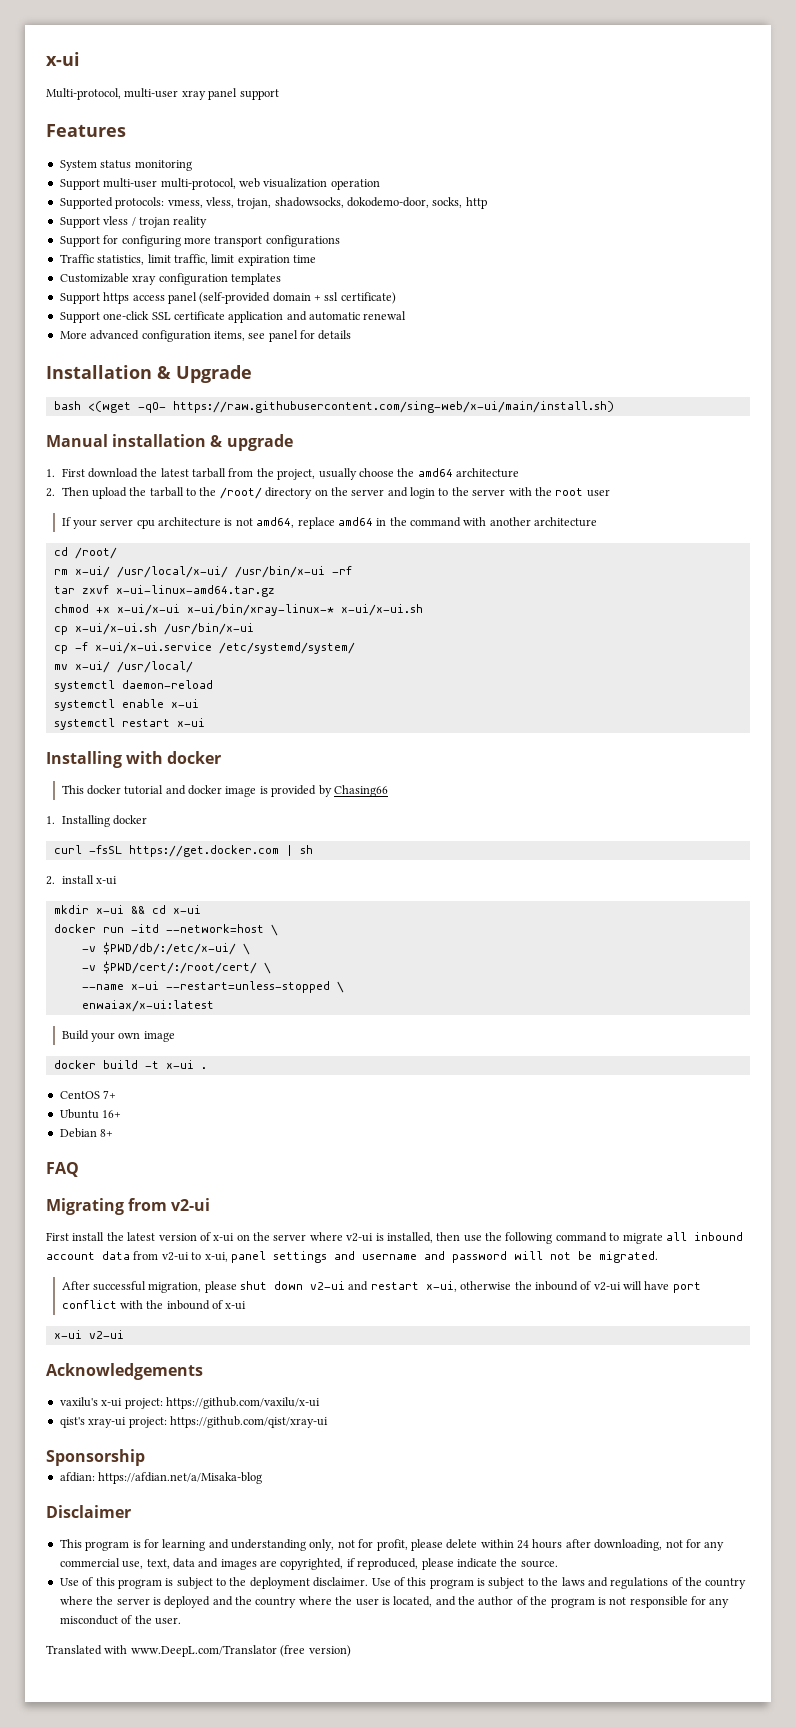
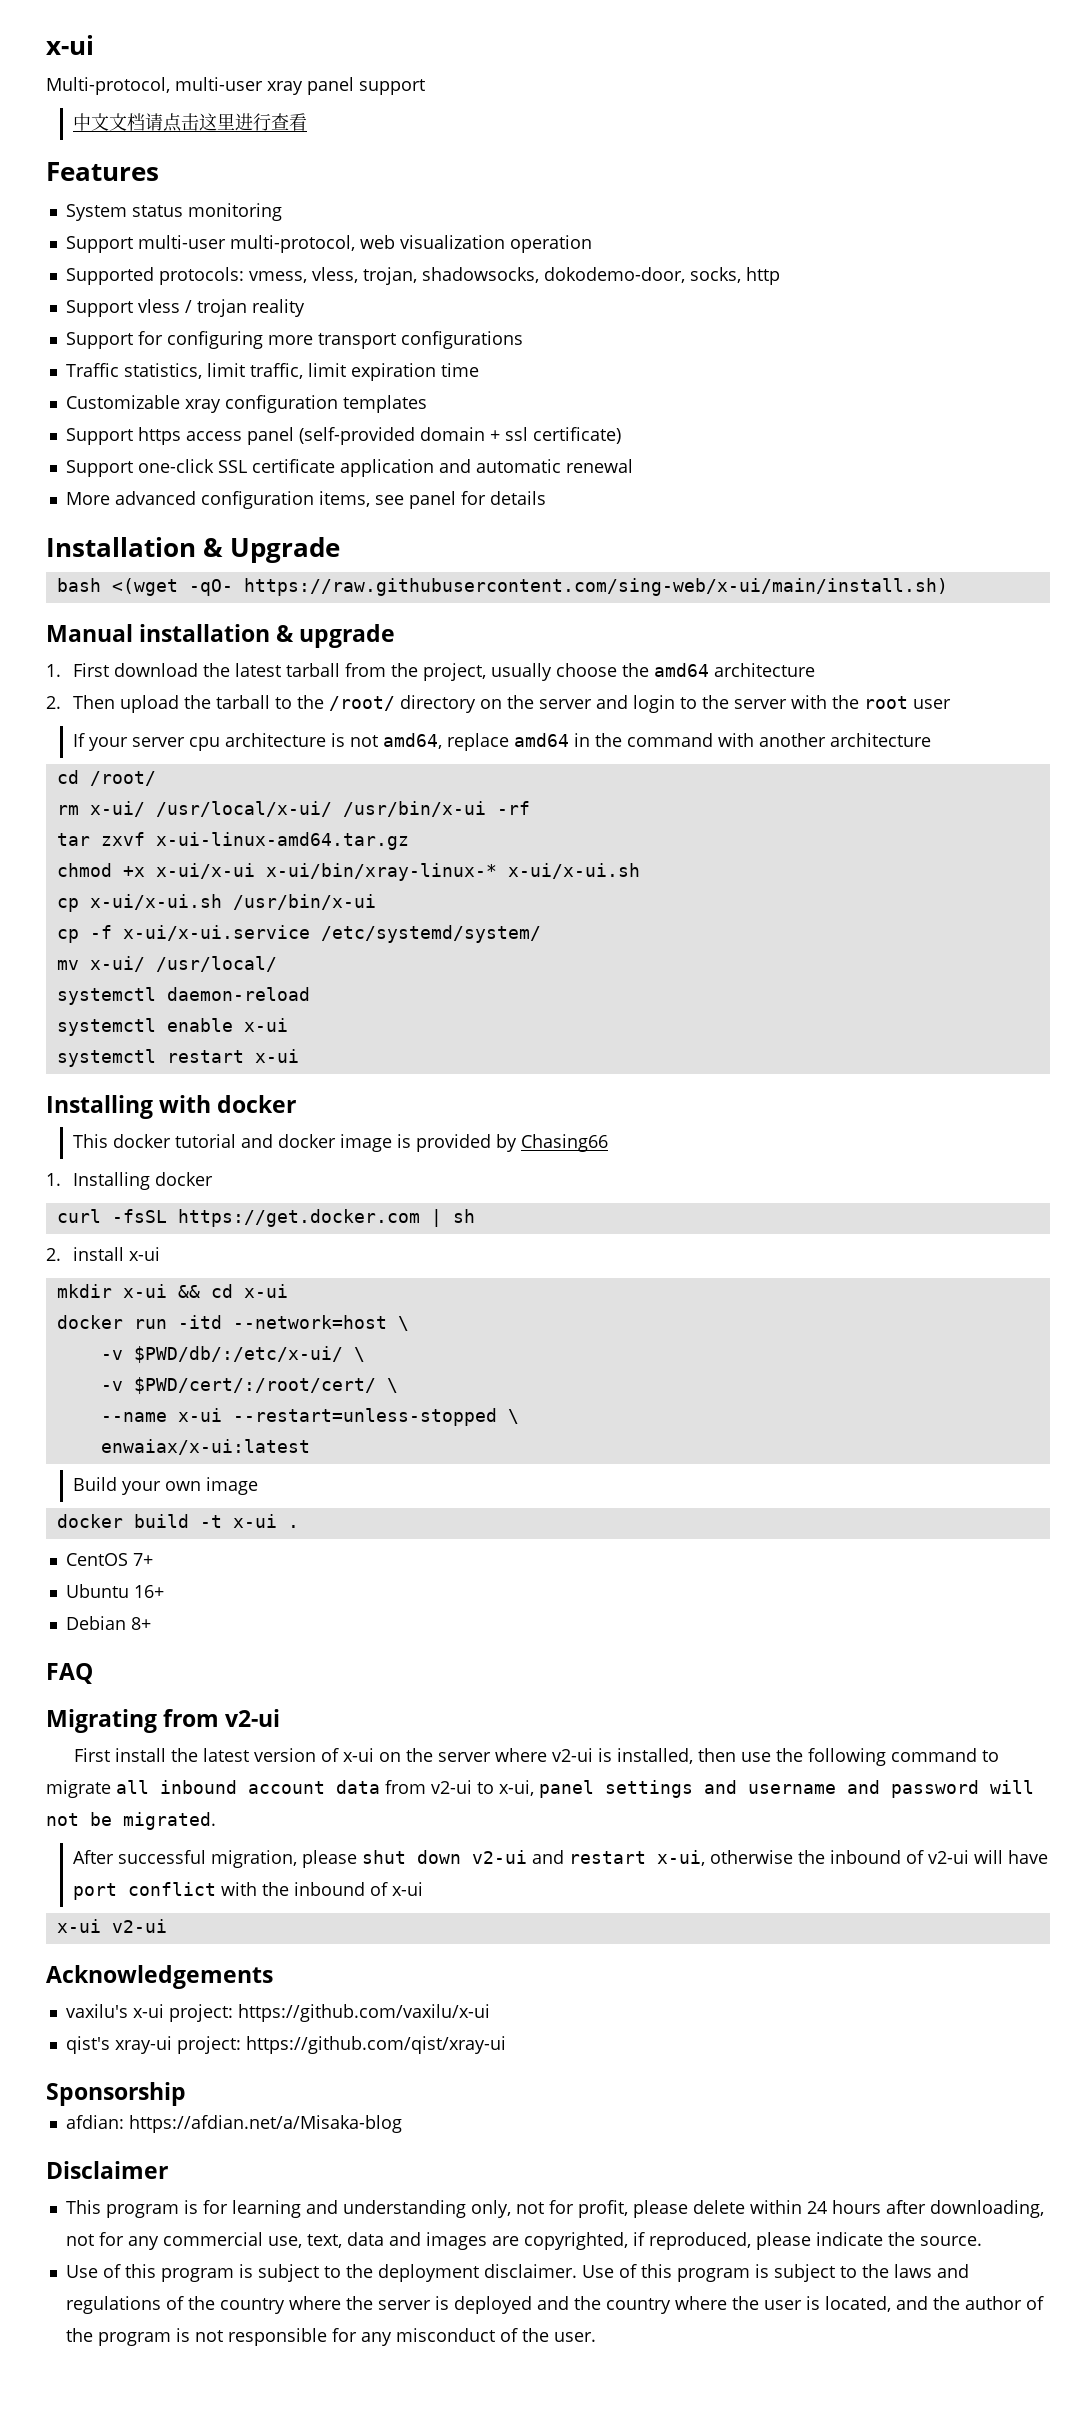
+ 中文文档请点击这里进行查看
- Translated with www.DeepL.com/Translator (free version)

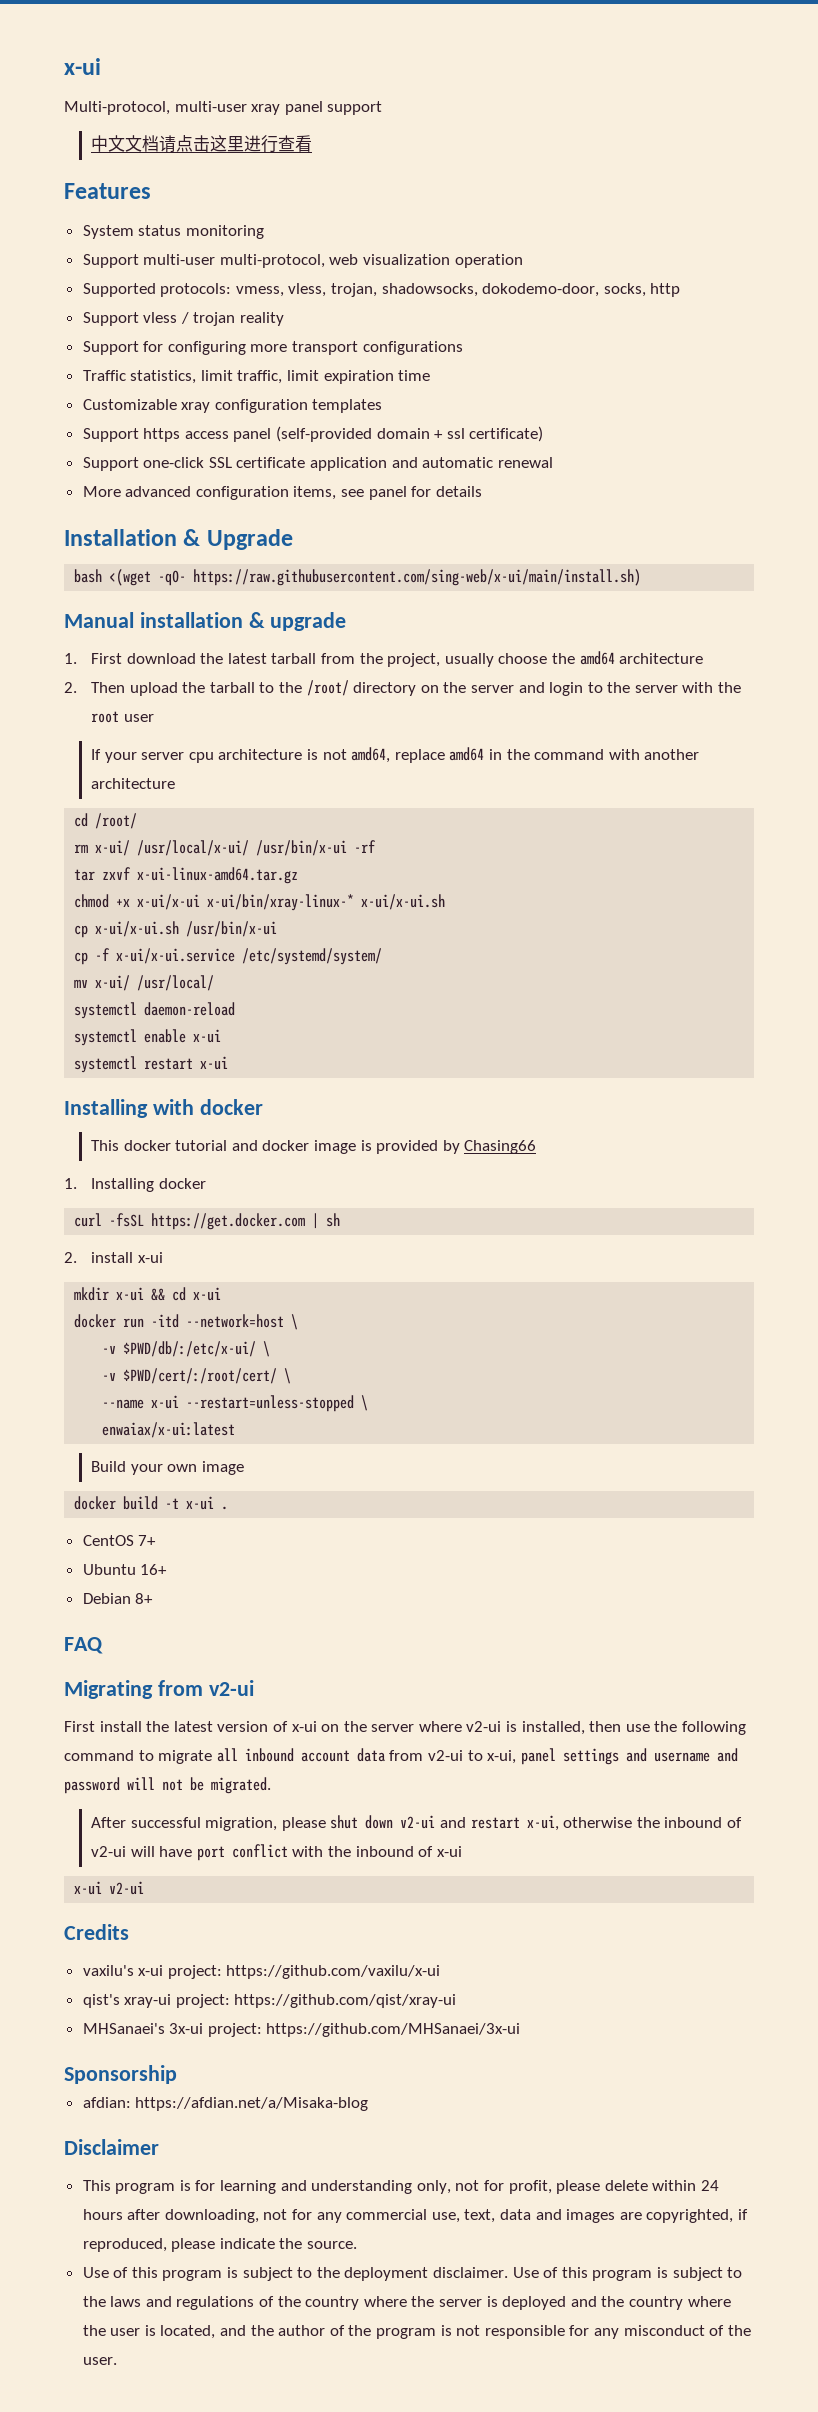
- Acknowledgements
+ Credits
+ MHSanaei's 3x-ui project: https://github.com/MHSanaei/3x-ui

